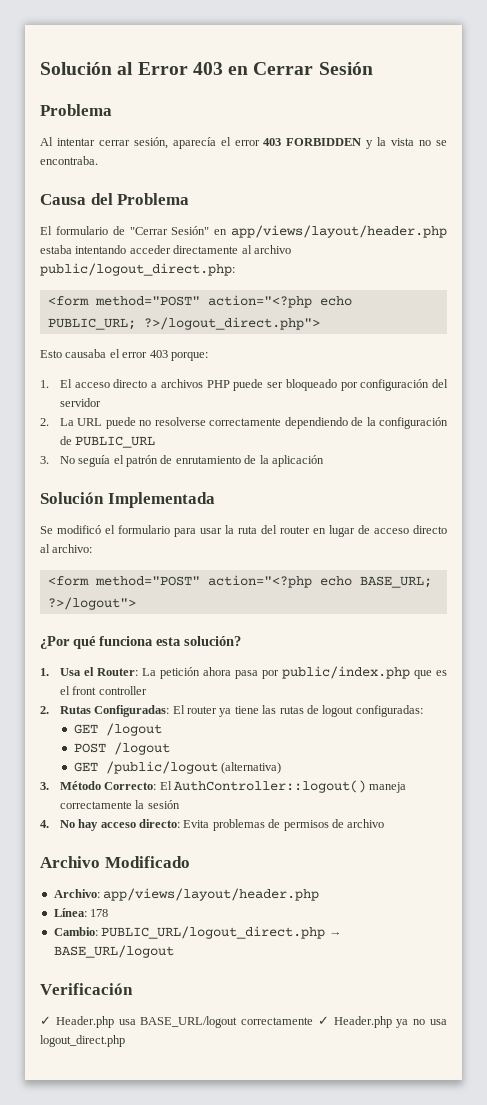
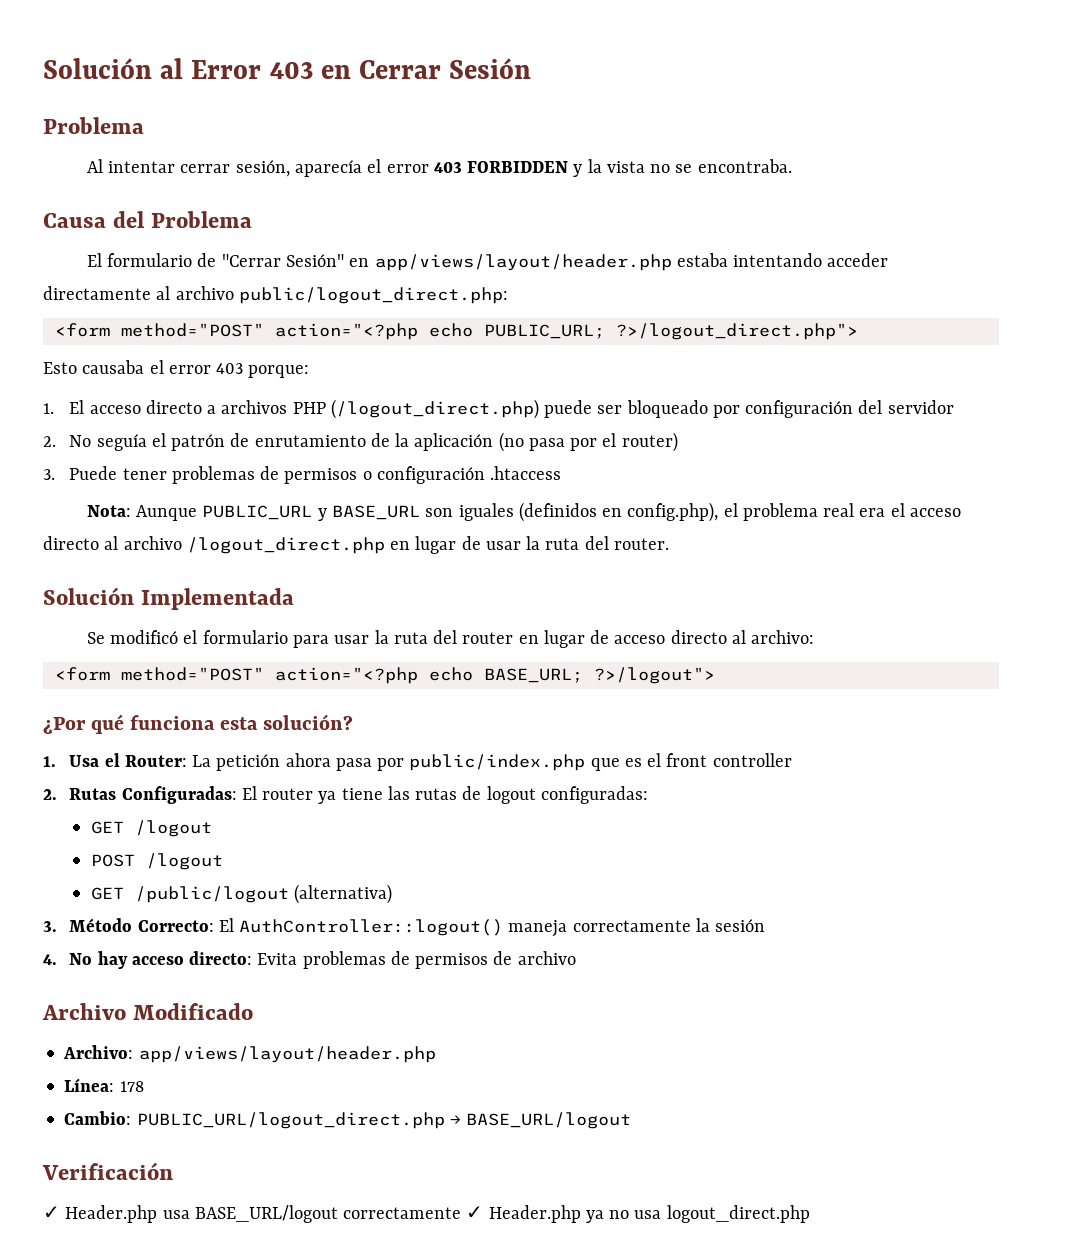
- 1. El acceso directo a archivos PHP puede ser bloqueado por configuración del servidor
+ 1. El acceso directo a archivos PHP (/logout_direct.php) puede ser bloqueado por configuración del servidor
- 2. La URL puede no resolverse correctamente dependiendo de la configuración de PUBLIC_URL
- 3. No seguía el patrón de enrutamiento de la aplicación
+ 2. No seguía el patrón de enrutamiento de la aplicación (no pasa por el router)
+ 3. Puede tener problemas de permisos o configuración .htaccess
+ Nota: Aunque PUBLIC_URL y BASE_URL son iguales (definidos en config.php), el problema real era el acceso directo al archivo /logout_direct.php en lugar de usar la ruta del router.

